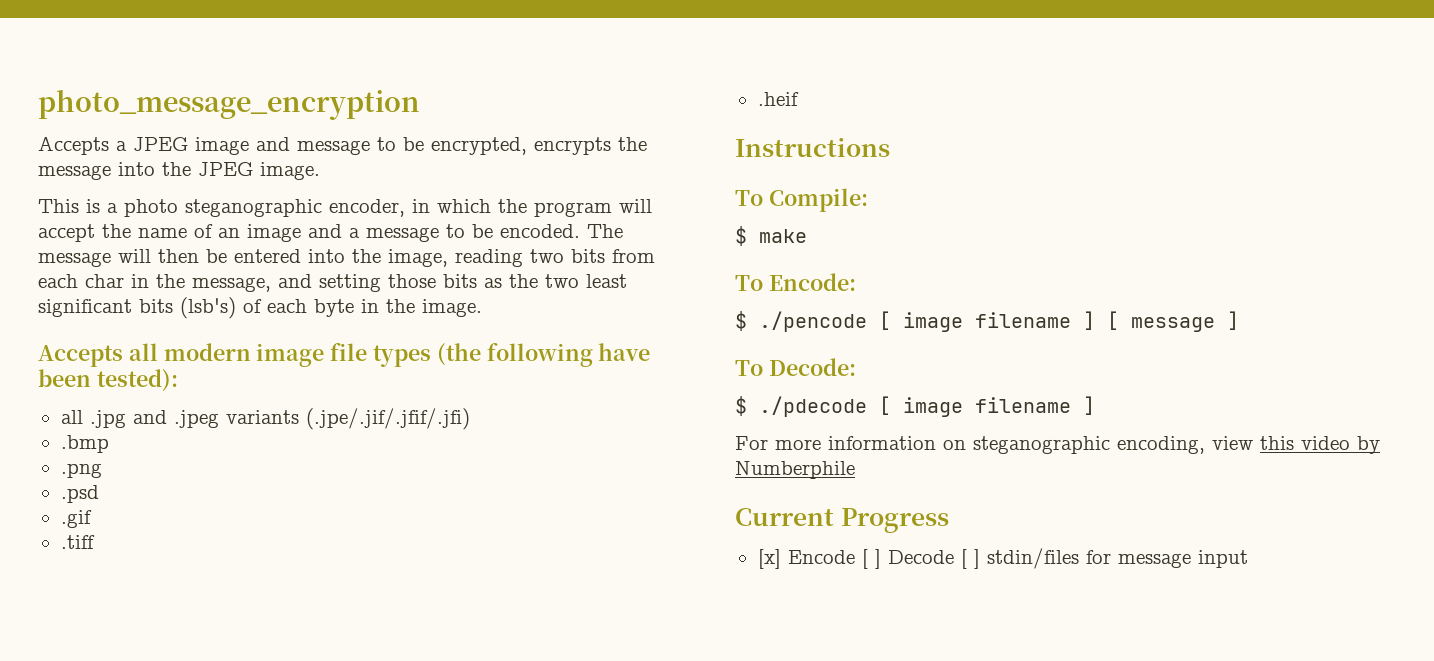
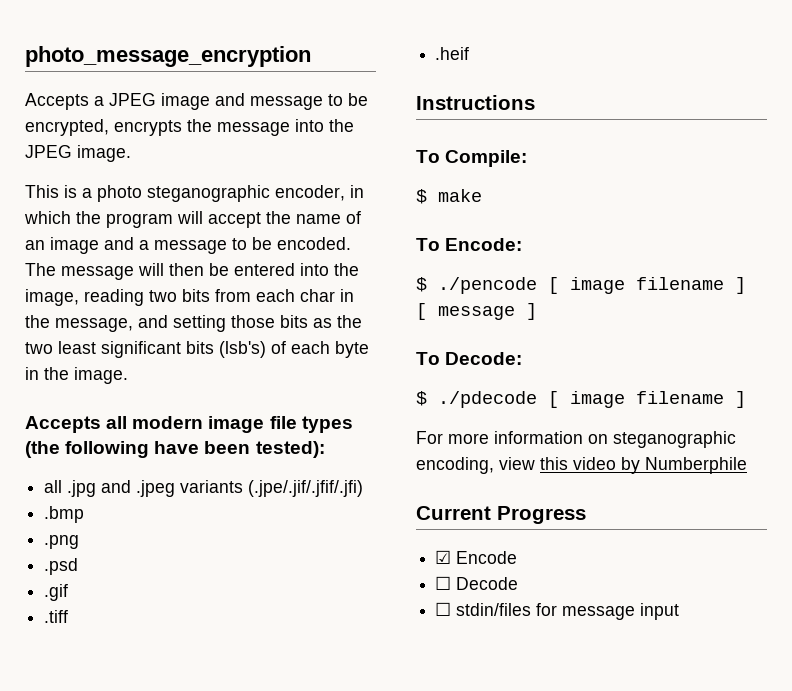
- [x] Encode [ ] Decode [ ] stdin/files for message input
+ ☑ Encode
+ ☐ Decode
+ ☐ stdin/files for message input

